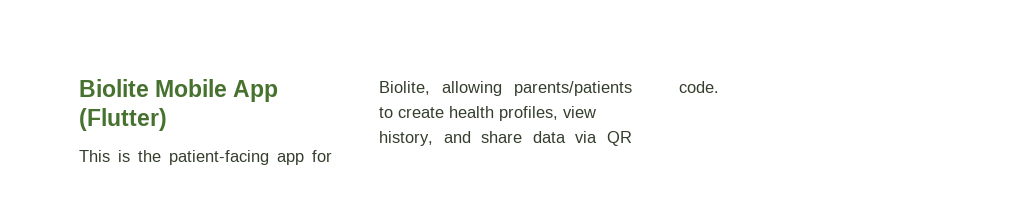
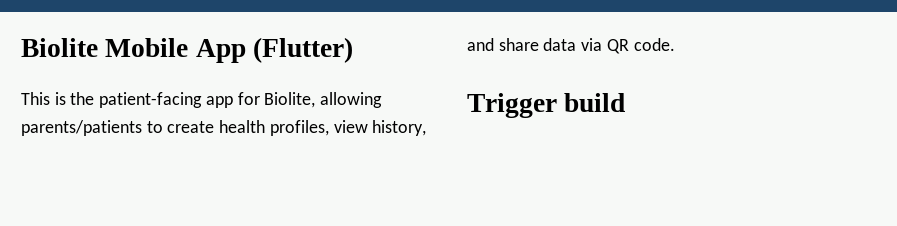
+ Trigger build

